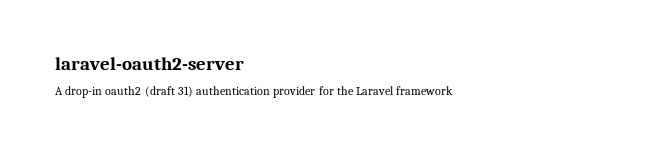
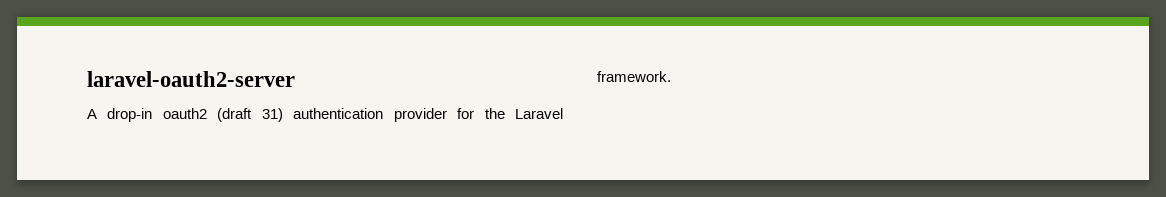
- A drop-in oauth2 (draft 31) authentication provider for the Laravel framework
+ A drop-in oauth2 (draft 31) authentication provider for the Laravel framework.

